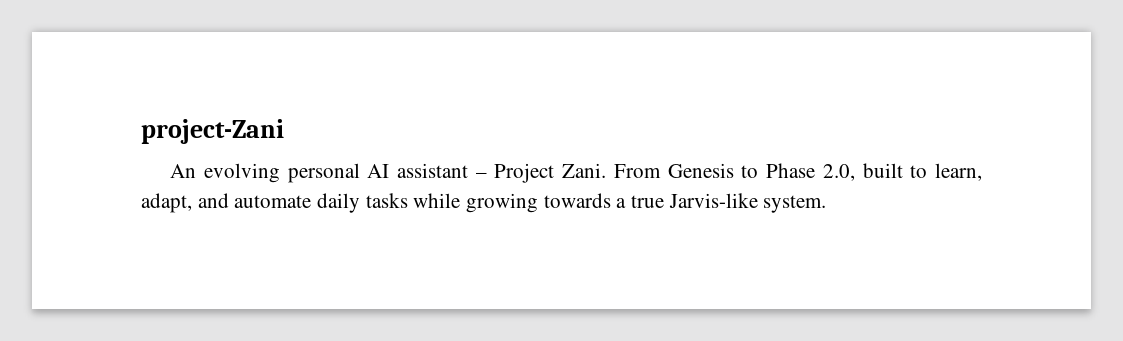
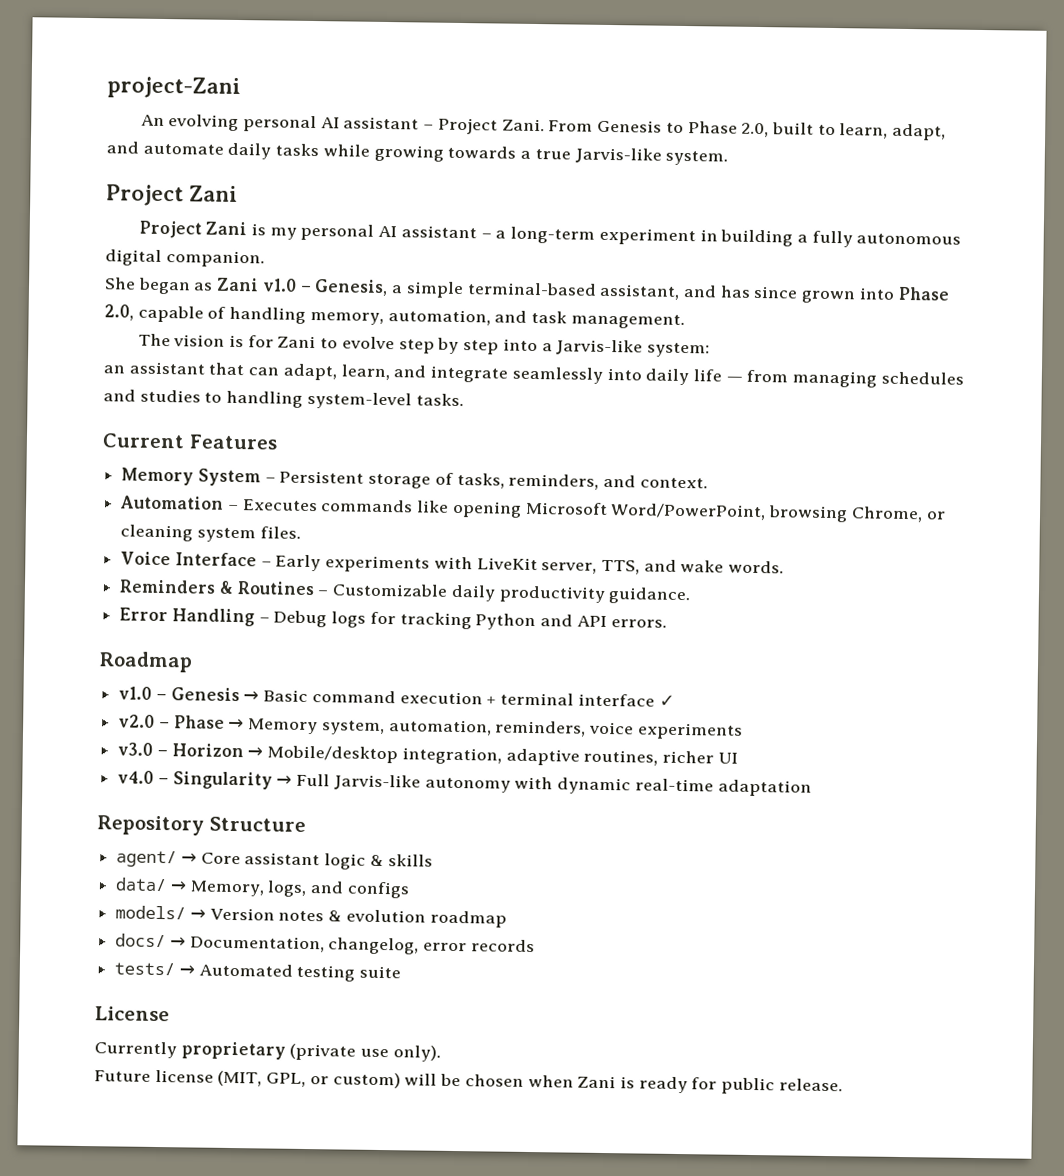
  From Genesis to Phase 2.0, built to learn, adapt, and automate daily tasks while growing towards a true Jarvis-like system.
+ Project Zani
+ Project Zani is my personal AI assistant – a long-term experiment in building a fully autonomous digital companion.
+ She began as Zani v1.0 – Genesis, a simple terminal-based assistant, and has since grown into Phase 2.0, capable of handling memory, automation, and task management.
+ The vision is for Zani to evolve step by step into a Jarvis-like system:
+ an assistant that can adapt, learn, and integrate seamlessly into daily life — from managing schedules and studies to handling system-level tasks.
+ Current Features
+ Memory System – Persistent storage of tasks, reminders, and context.
+ Automation – Executes commands like opening Microsoft Word/PowerPoint, browsing Chrome, or cleaning system files.
+ Voice Interface – Early experiments with LiveKit server, TTS, and wake words.
+ Reminders & Routines – Customizable daily productivity guidance.
+ Error Handling – Debug logs for tracking Python and API errors.
+ Roadmap
+ v1.0 – Genesis → Basic command execution + terminal interface ✓
+ v2.0 – Phase → Memory system, automation, reminders, voice experiments
+ v3.0 – Horizon → Mobile/desktop integration, adaptive routines, richer UI
+ v4.0 – Singularity → Full Jarvis-like autonomy with dynamic real-time adaptation
+ Repository Structure
+ agent/ → Core assistant logic & skills
+ data/ → Memory, logs, and configs
+ models/ → Version notes & evolution roadmap
+ docs/ → Documentation, changelog, error records
+ tests/ → Automated testing suite
+ License
+ Currently proprietary (private use only).
+ Future license (MIT, GPL, or custom) will be chosen when Zani is ready for public release.

